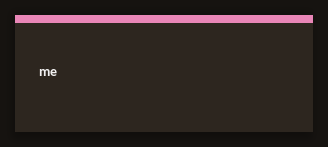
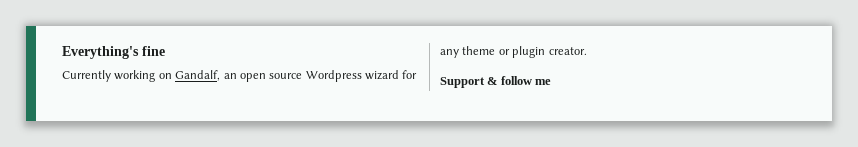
- me
+ Everything's fine
+ Currently working on Gandalf, an open source Wordpress wizard for any theme or plugin creator.
+ Support & follow me

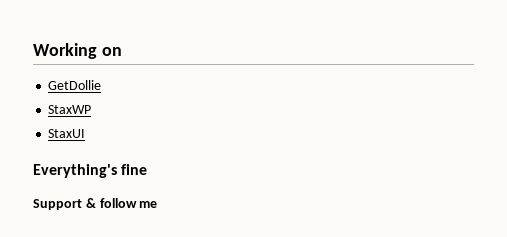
+ Working on
+ GetDollie
+ StaxWP
+ StaxUI
  Everything's fine
- Currently working on Gandalf, an open source Wordpress wizard for any theme or plugin creator.

